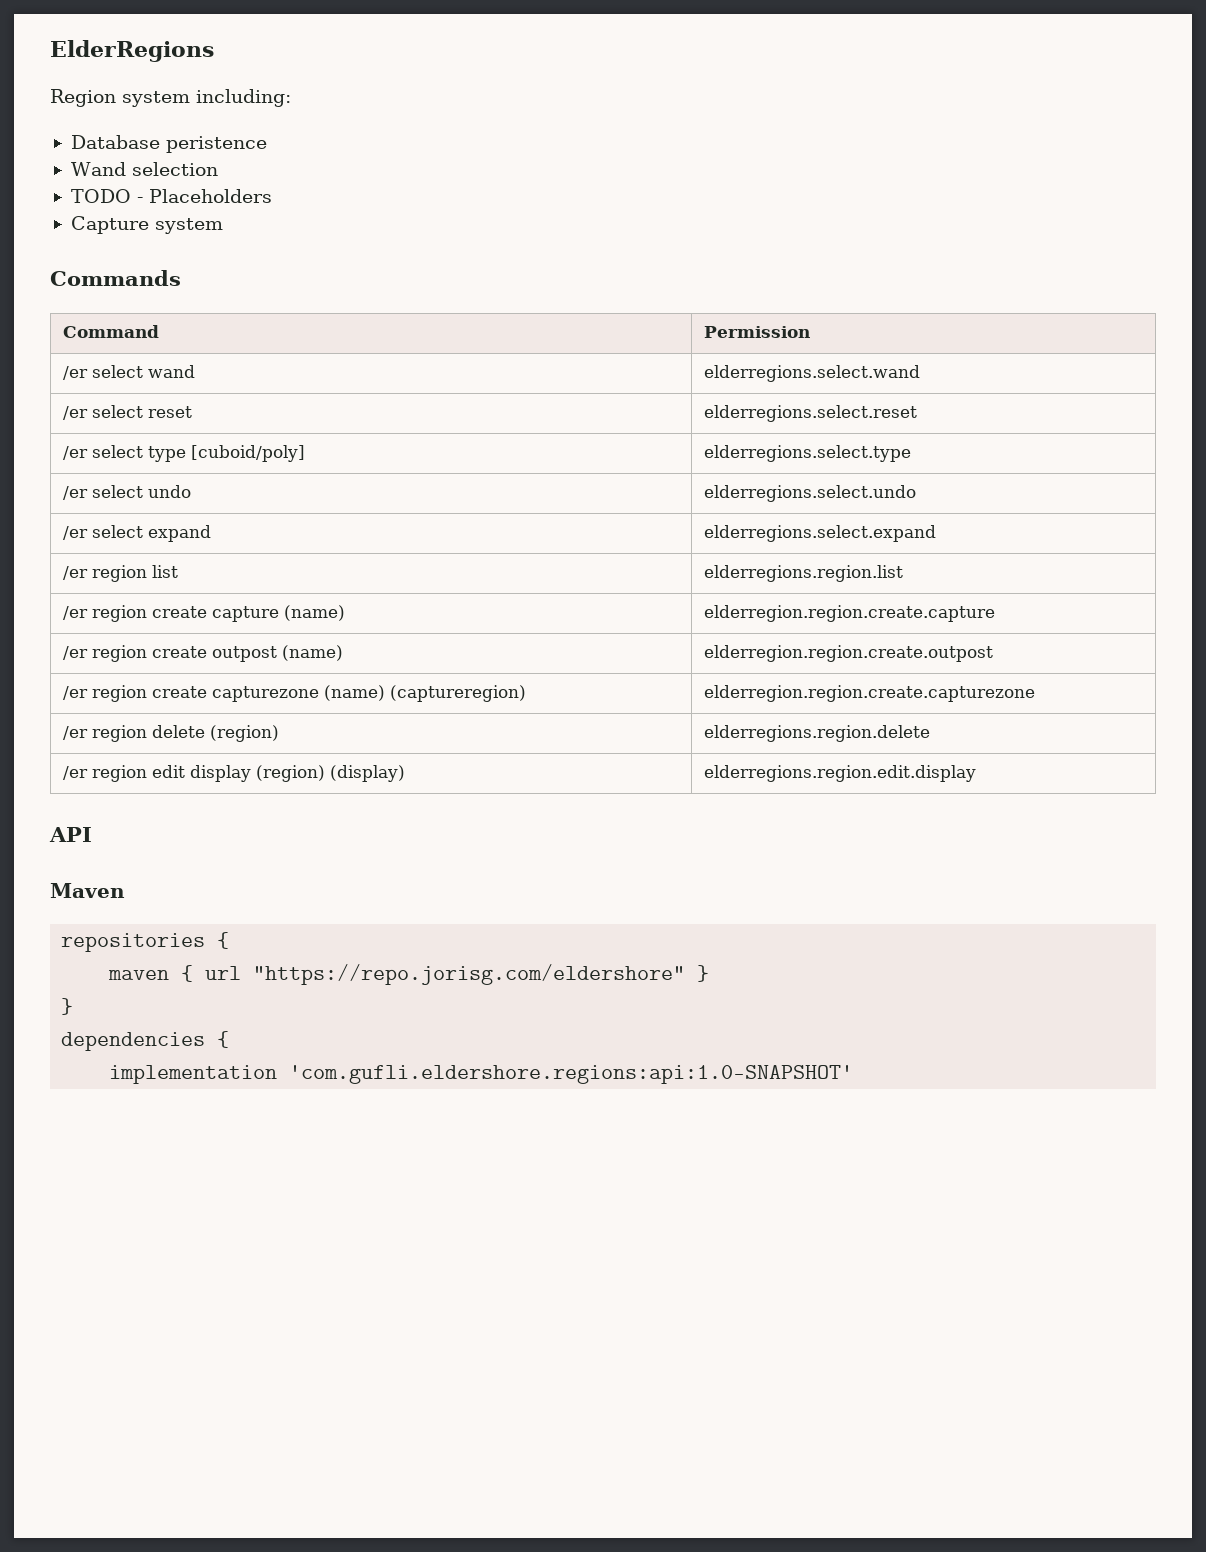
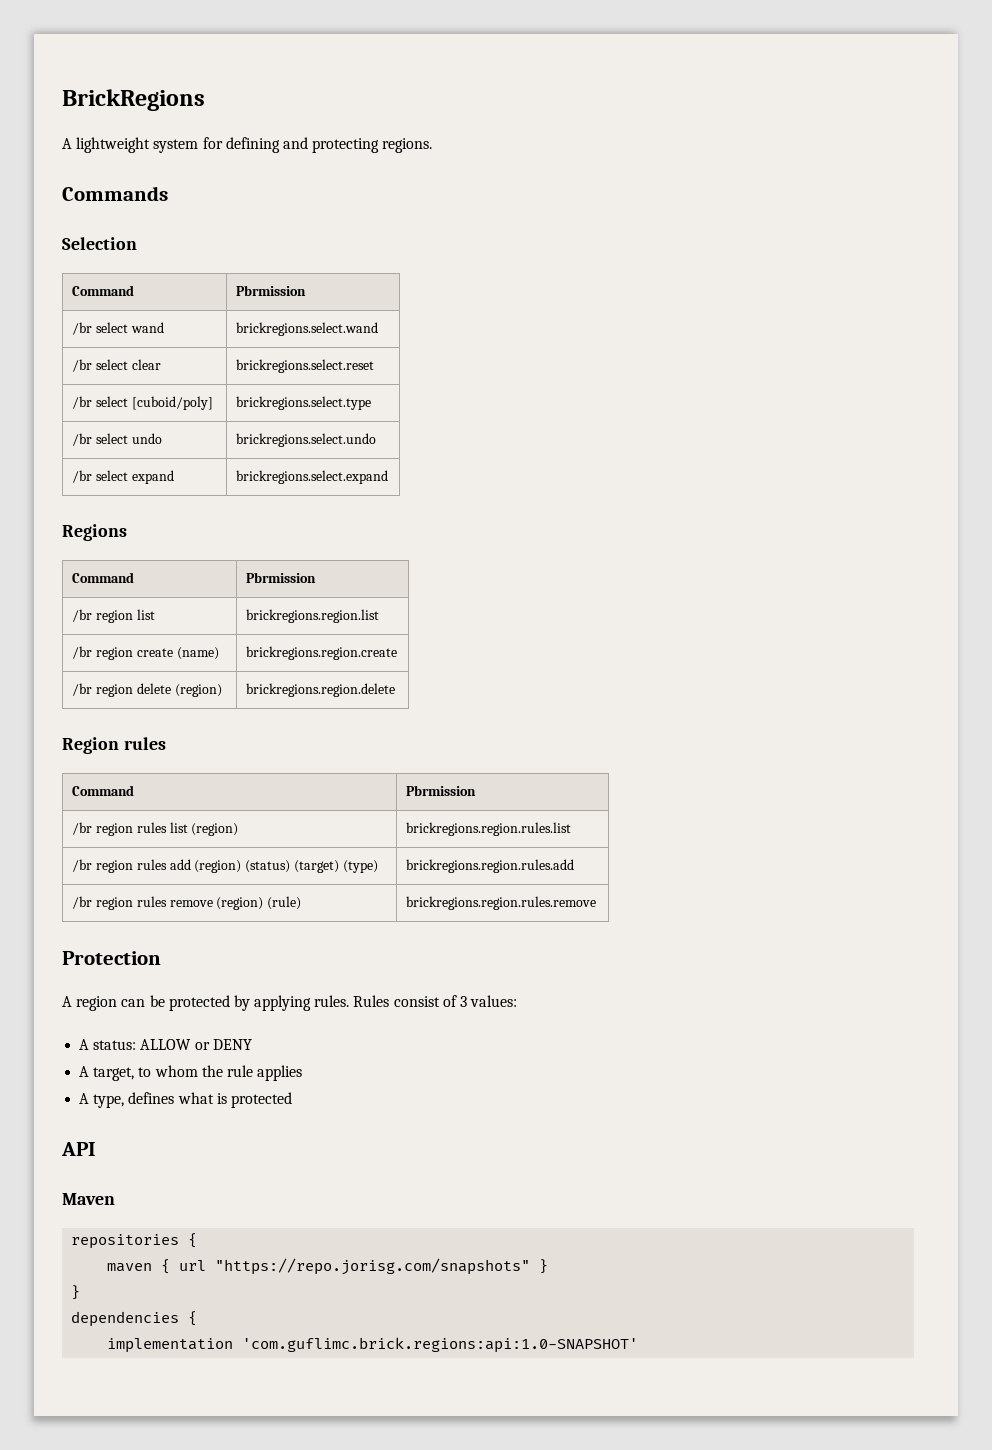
- ElderRegions
- Region system including:
- Database peristence
- Wand selection
- TODO - Placeholders
- Capture system
+ BrickRegions
+ A lightweight system for defining and protecting regions.
- Command | Permission
- /er select wand | elderregions.select.wand
- /er select reset | elderregions.select.reset
- /er select type [cuboid/poly] | elderregions.select.type
- /er select undo | elderregions.select.undo
- /er select expand | elderregions.select.expand
- /er region list | elderregions.region.list
- /er region create capture (name) | elderregion.region.create.capture
- /er region create outpost (name) | elderregion.region.create.outpost
- /er region create capturezone (name) (captureregion) | elderregion.region.create.capturezone
- /er region delete (region) | elderregions.region.delete
- /er region edit display (region) (display) | elderregions.region.edit.display
+ Selection
+ Command | Pbrmission
+ /br select wand | brickregions.select.wand
+ /br select clear | brickregions.select.reset
+ /br select [cuboid/poly] | brickregions.select.type
+ /br select undo | brickregions.select.undo
+ /br select expand | brickregions.select.expand
+ Regions
+ Command | Pbrmission
+ /br region list | brickregions.region.list
+ /br region create (name) | brickregions.region.create
+ /br region delete (region) | brickregions.region.delete
+ Region rules
+ Command | Pbrmission
+ /br region rules list (region) | brickregions.region.rules.list
+ /br region rules add (region) (status) (target) (type) | brickregions.region.rules.add
+ /br region rules remove (region) (rule) | brickregions.region.rules.remove
+ Protection
+ A region can be protected by applying rules. Rules consist of 3 values:
+ A status: ALLOW or DENY
+ A target, to whom the rule applies
+ A type, defines what is protected
- maven { url "https://repo.jorisg.com/eldershore" }
+ maven { url "https://repo.jorisg.com/snapshots" }
- implementation 'com.gufli.eldershore.regions:api:1.0-SNAPSHOT'
+ implementation 'com.guflimc.brick.regions:api:1.0-SNAPSHOT'

